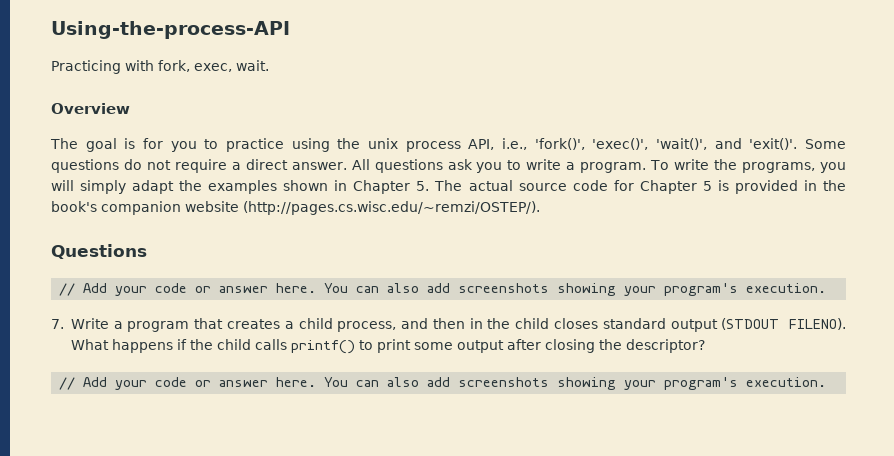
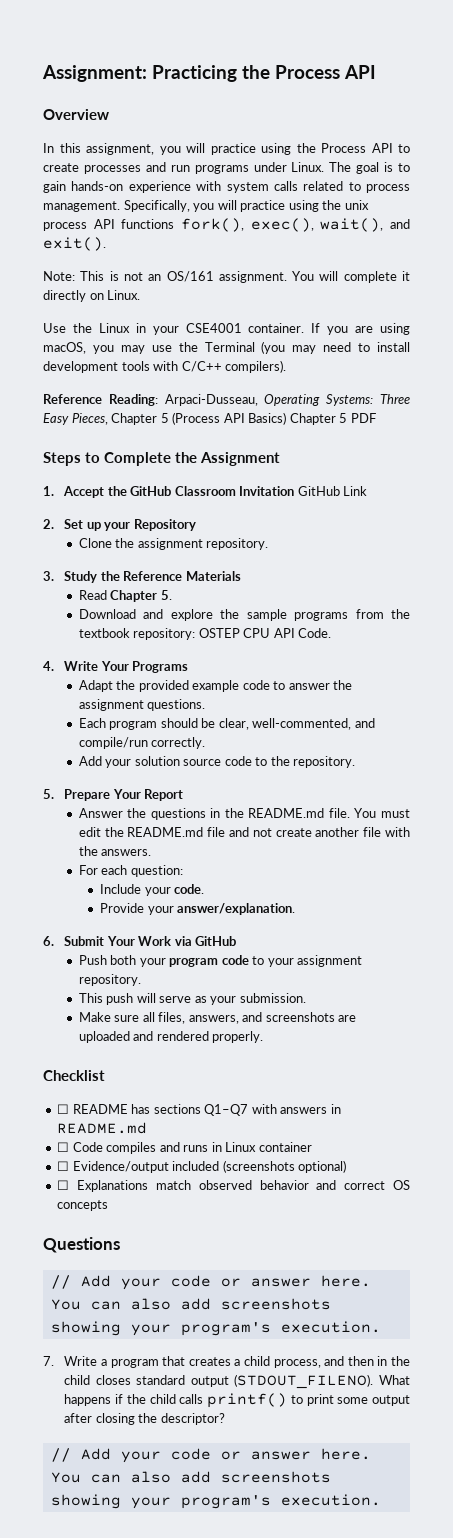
- Using-the-process-API
- Practicing with fork, exec, wait.
+ Assignment: Practicing the Process API
  Overview
- The goal is for you to practice using the unix process API, i.e., 'fork()', 'exec()', 'wait()', and 'exit()'. Some questions do not require a direct answer. All questions ask you to write a program. To write the programs, you will simply adapt the examples shown in Chapter 5. The actual source code for Chapter 5 is provided in the book's companion website (http://pages.cs.wisc.edu/~remzi/OSTEP/).
+ In this assignment, you will practice using the Process API to create processes and run programs under Linux. The goal is to gain hands-on experience with system calls related to process management. Specifically, you will practice using the unix process API functions fork(), exec(), wait(), and exit().
+ Note: This is not an OS/161 assignment. You will complete it directly on Linux.
+ Use the Linux in your CSE4001 container. If you are using macOS, you may use the Terminal (you may need to install development tools with C/C++ compilers).
+ Reference Reading: Arpaci-Dusseau, Operating Systems: Three Easy Pieces, Chapter 5 (Process API Basics) Chapter 5 PDF
+ Steps to Complete the Assignment
+ 1. Accept the GitHub Classroom Invitation GitHub Link
+ 2. Set up your Repository
+ Clone the assignment repository.
+ 3. Study the Reference Materials
+ Read Chapter 5.
+ Download and explore the sample programs from the textbook repository: OSTEP CPU API Code.
+ 4. Write Your Programs
+ Adapt the provided example code to answer the assignment questions.
+ Each program should be clear, well-commented, and compile/run correctly.
+ Add your solution source code to the repository.
+ 5. Prepare Your Report
+ Answer the questions in the README.md file. You must edit the README.md file and not create another file with the answers.
+ For each question:
+ Include your code.
+ Provide your answer/explanation.
+ 6. Submit Your Work via GitHub
+ Push both your program code to your assignment repository.
+ This push will serve as your submission.
+ Make sure all files, answers, and screenshots are uploaded and rendered properly.
+ Checklist
+ ☐ README has sections Q1–Q7 with answers in README.md
+ ☐ Code compiles and runs in Linux container
+ ☐ Evidence/output included (screenshots optional)
+ ☐ Explanations match observed behavior and correct OS concepts
- 7. Write a program that creates a child process, and then in the child closes standard output (STDOUT FILENO).
+ 7. Write a program that creates a child process, and then in the child closes standard output (STDOUT_FILENO).

